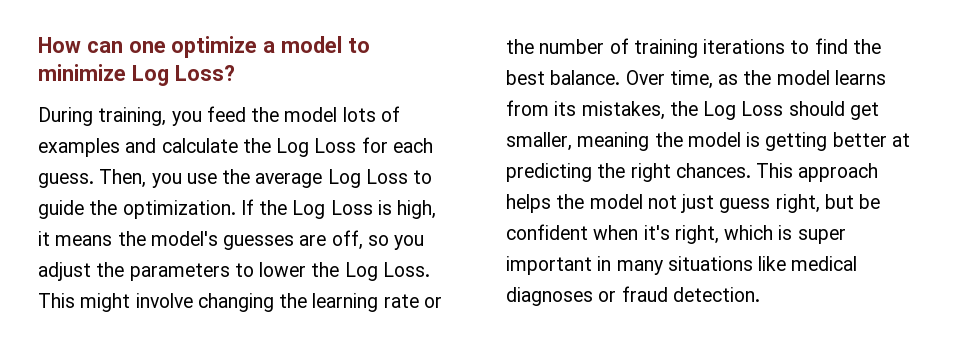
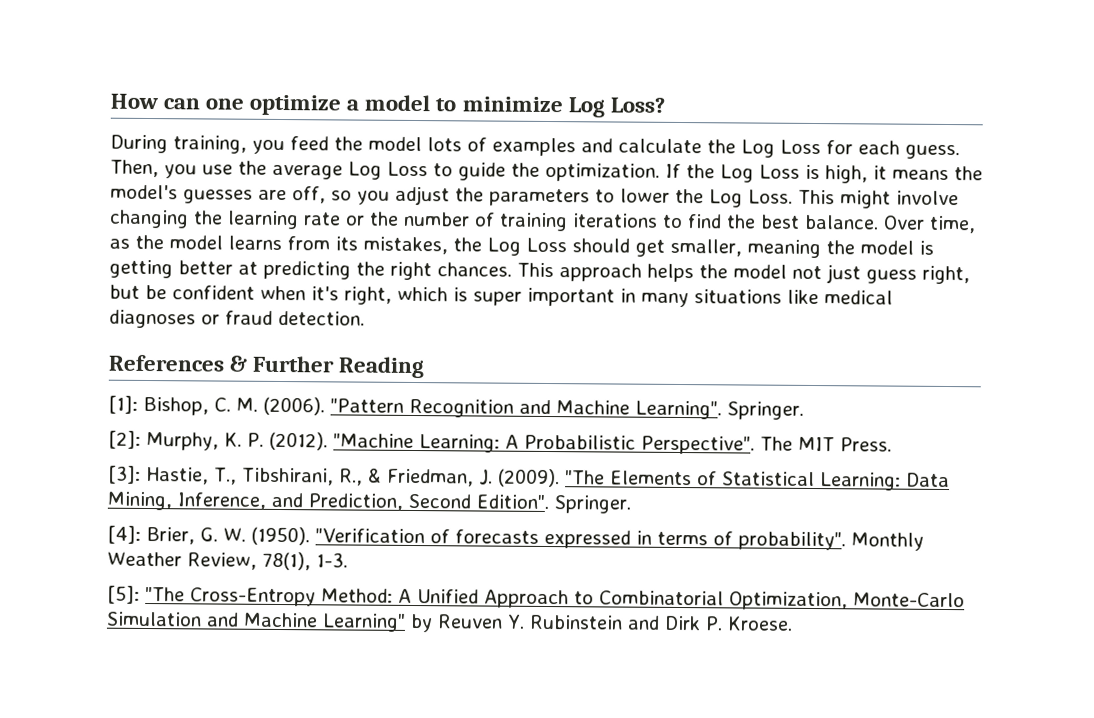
+ References & Further Reading
+ [1]: Bishop, C. M. (2006). "Pattern Recognition and Machine Learning". Springer.
+ [2]: Murphy, K. P. (2012). "Machine Learning: A Probabilistic Perspective". The MIT Press.
+ [3]: Hastie, T., Tibshirani, R., & Friedman, J. (2009). "The Elements of Statistical Learning: Data Mining, Inference, and Prediction, Second Edition". Springer.
+ [4]: Brier, G. W. (1950). "Verification of forecasts expressed in terms of probability". Monthly Weather Review, 78(1), 1-3.
+ [5]: "The Cross-Entropy Method: A Unified Approach to Combinatorial Optimization, Monte-Carlo Simulation and Machine Learning" by Reuven Y. Rubinstein and Dirk P. Kroese.

